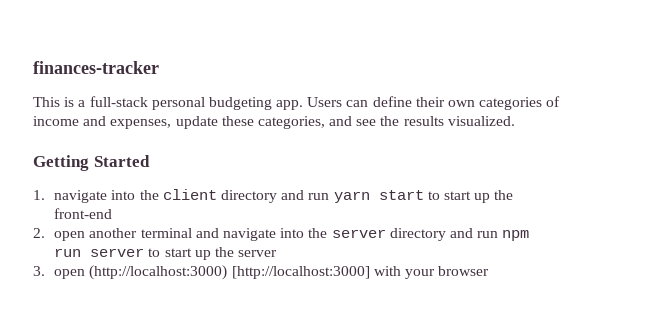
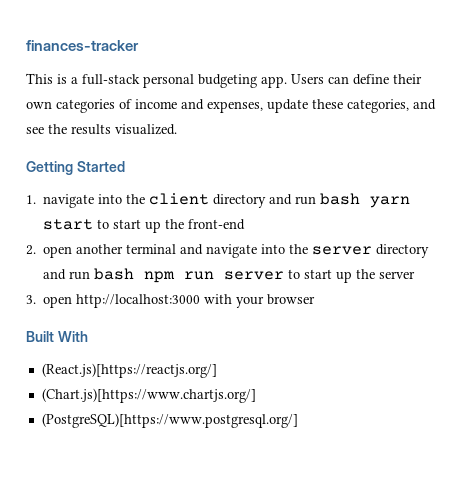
- 1. navigate into the client directory and run yarn start to start up the front-end
+ 1. navigate into the client directory and run bash yarn start to start up the front-end
- 2. open another terminal and navigate into the server directory and run npm run server to start up the server
+ 2. open another terminal and navigate into the server directory and run bash npm run server to start up the server
- 3. open (http://localhost:3000) [http://localhost:3000] with your browser
+ 3. open http://localhost:3000 with your browser
+ Built With
+ (React.js)[https://reactjs.org/]
+ (Chart.js)[https://www.chartjs.org/]
+ (PostgreSQL)[https://www.postgresql.org/]

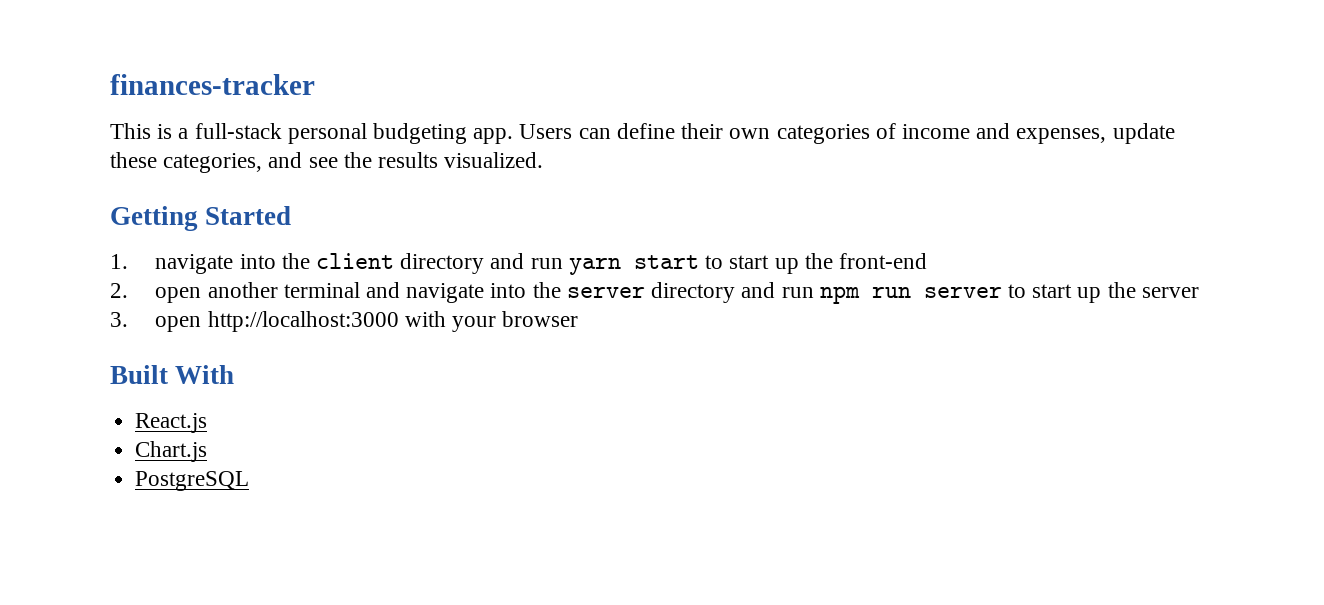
- 1. navigate into the client directory and run bash yarn start to start up the front-end
+ 1. navigate into the client directory and run yarn start to start up the front-end
- 2. open another terminal and navigate into the server directory and run bash npm run server to start up the server
+ 2. open another terminal and navigate into the server directory and run npm run server to start up the server
- (React.js)[https://reactjs.org/]
- (Chart.js)[https://www.chartjs.org/]
- (PostgreSQL)[https://www.postgresql.org/]
+ React.js
+ Chart.js
+ PostgreSQL

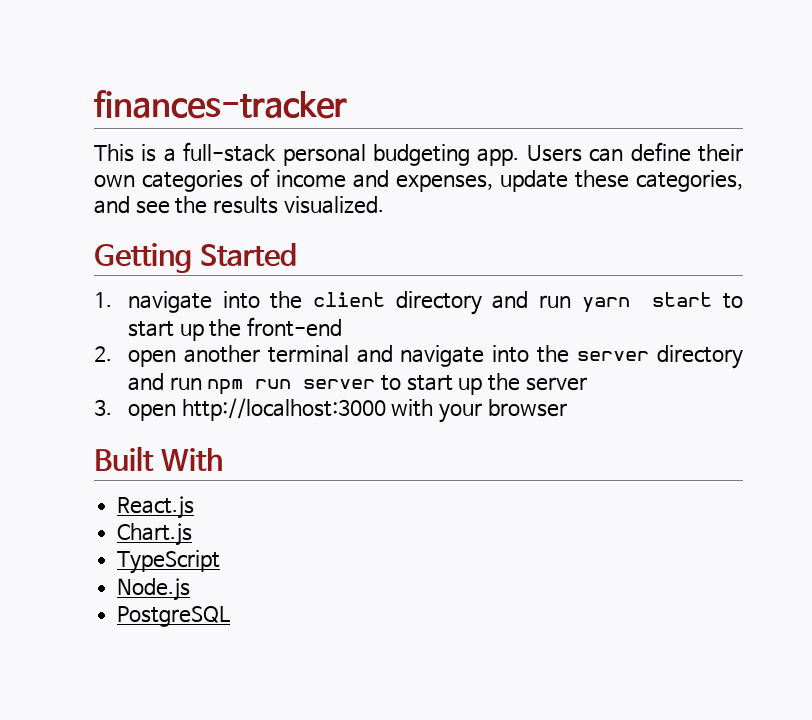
+ TypeScript
+ Node.js

